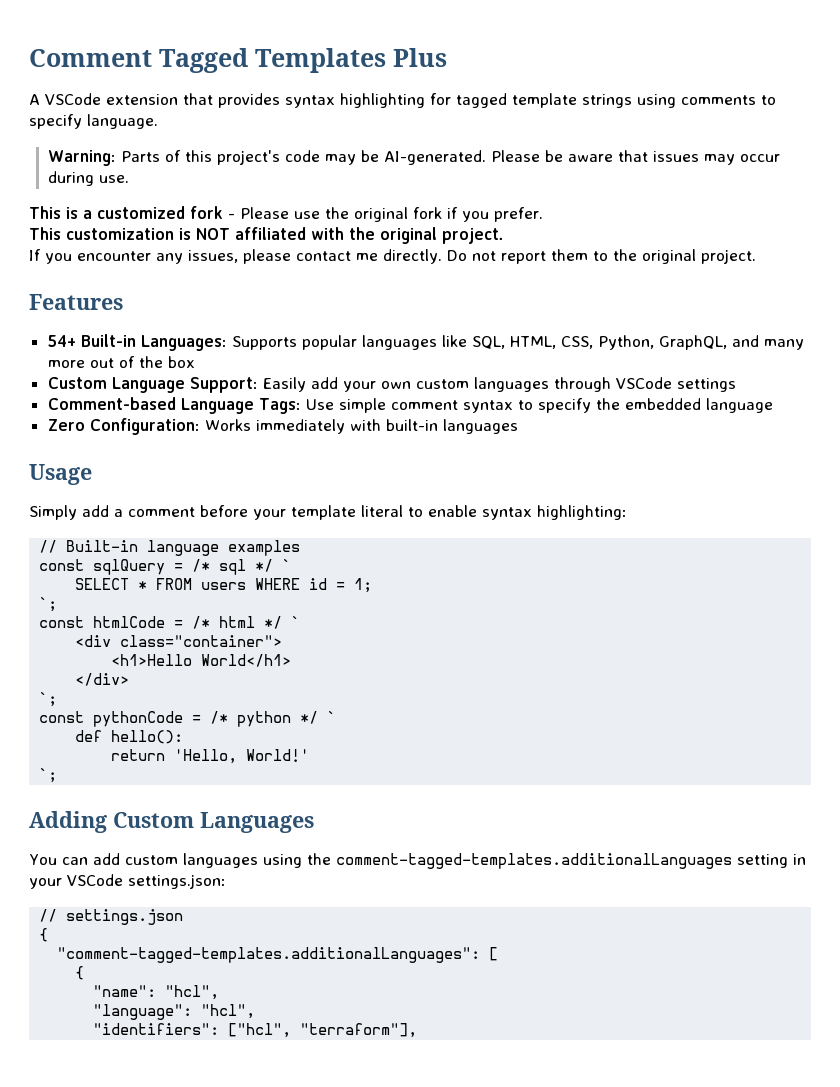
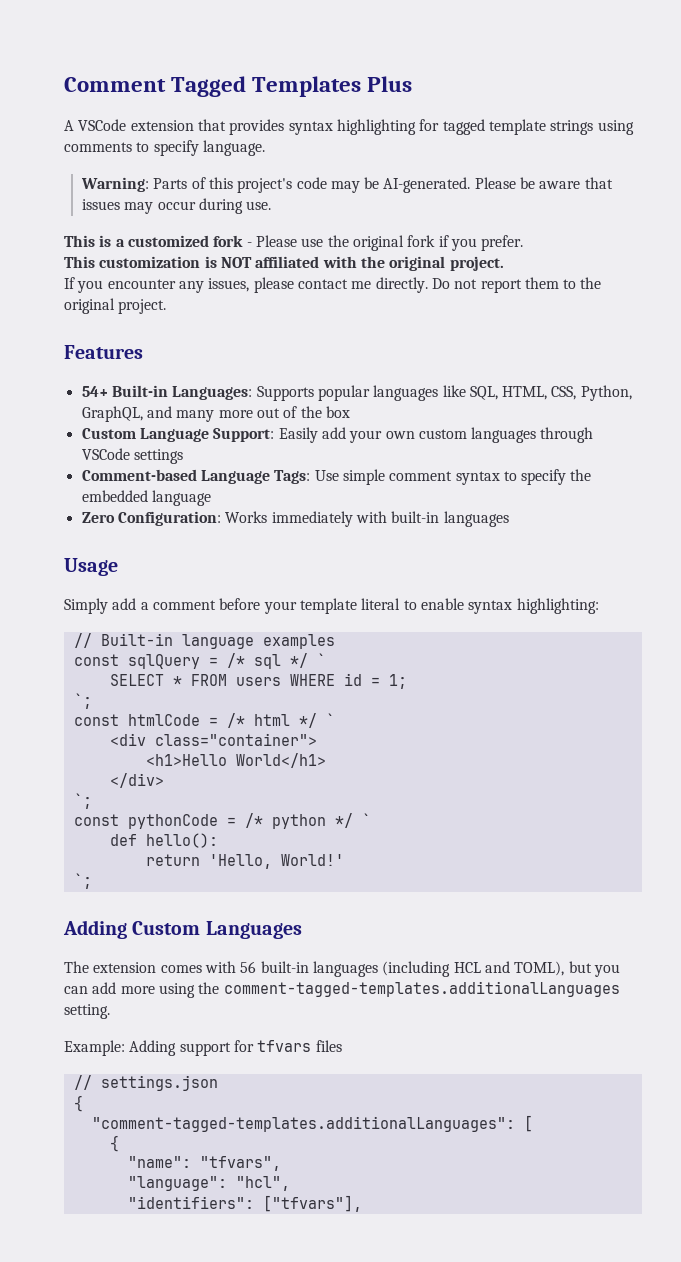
- You can add custom languages using the comment-tagged-templates.additionalLanguages setting in your VSCode settings.json:
+ The extension comes with 56 built-in languages (including HCL and TOML), but you can add more using the comment-tagged-templates.additionalLanguages setting.
+ Example: Adding support for tfvars files
- "name": "hcl",
+ "name": "tfvars",
- "identifiers": ["hcl", "terraform"],
+ "identifiers": ["tfvars"],

